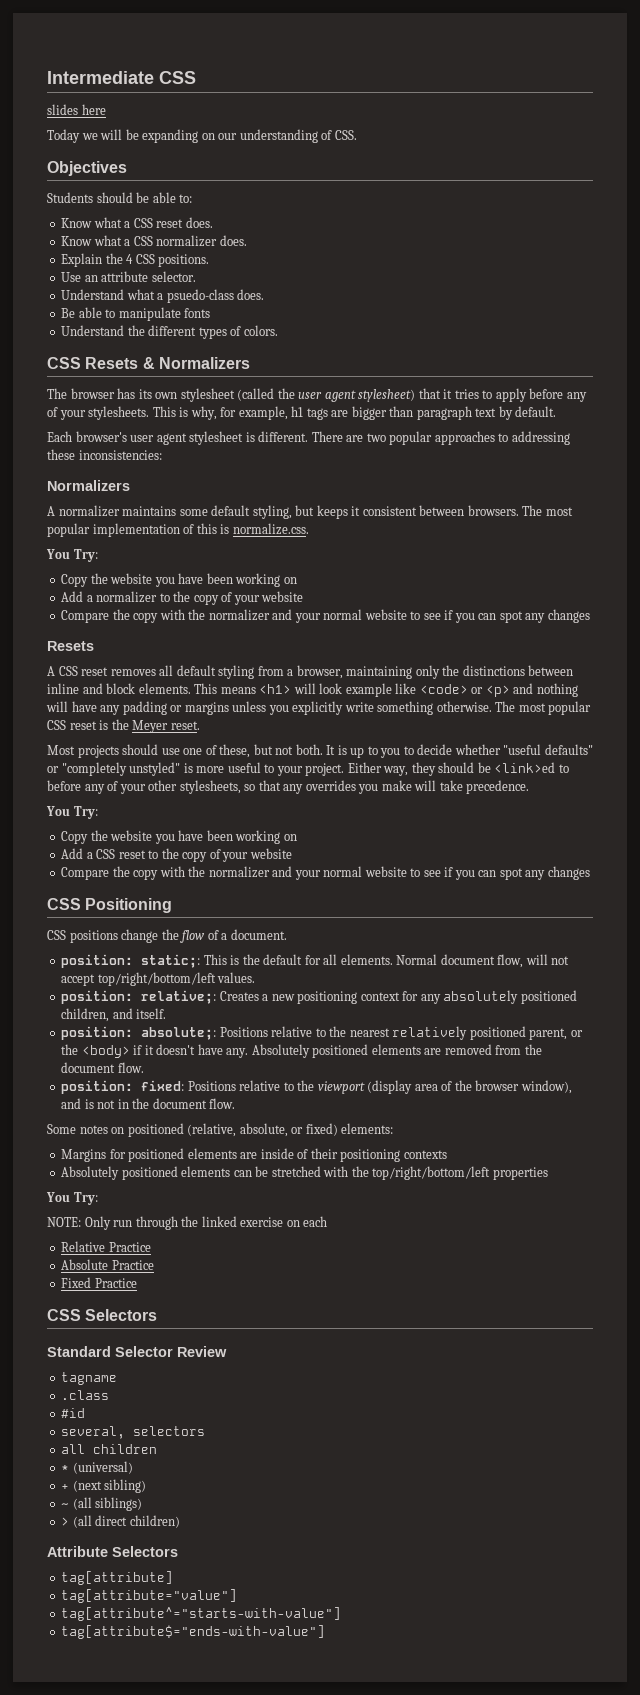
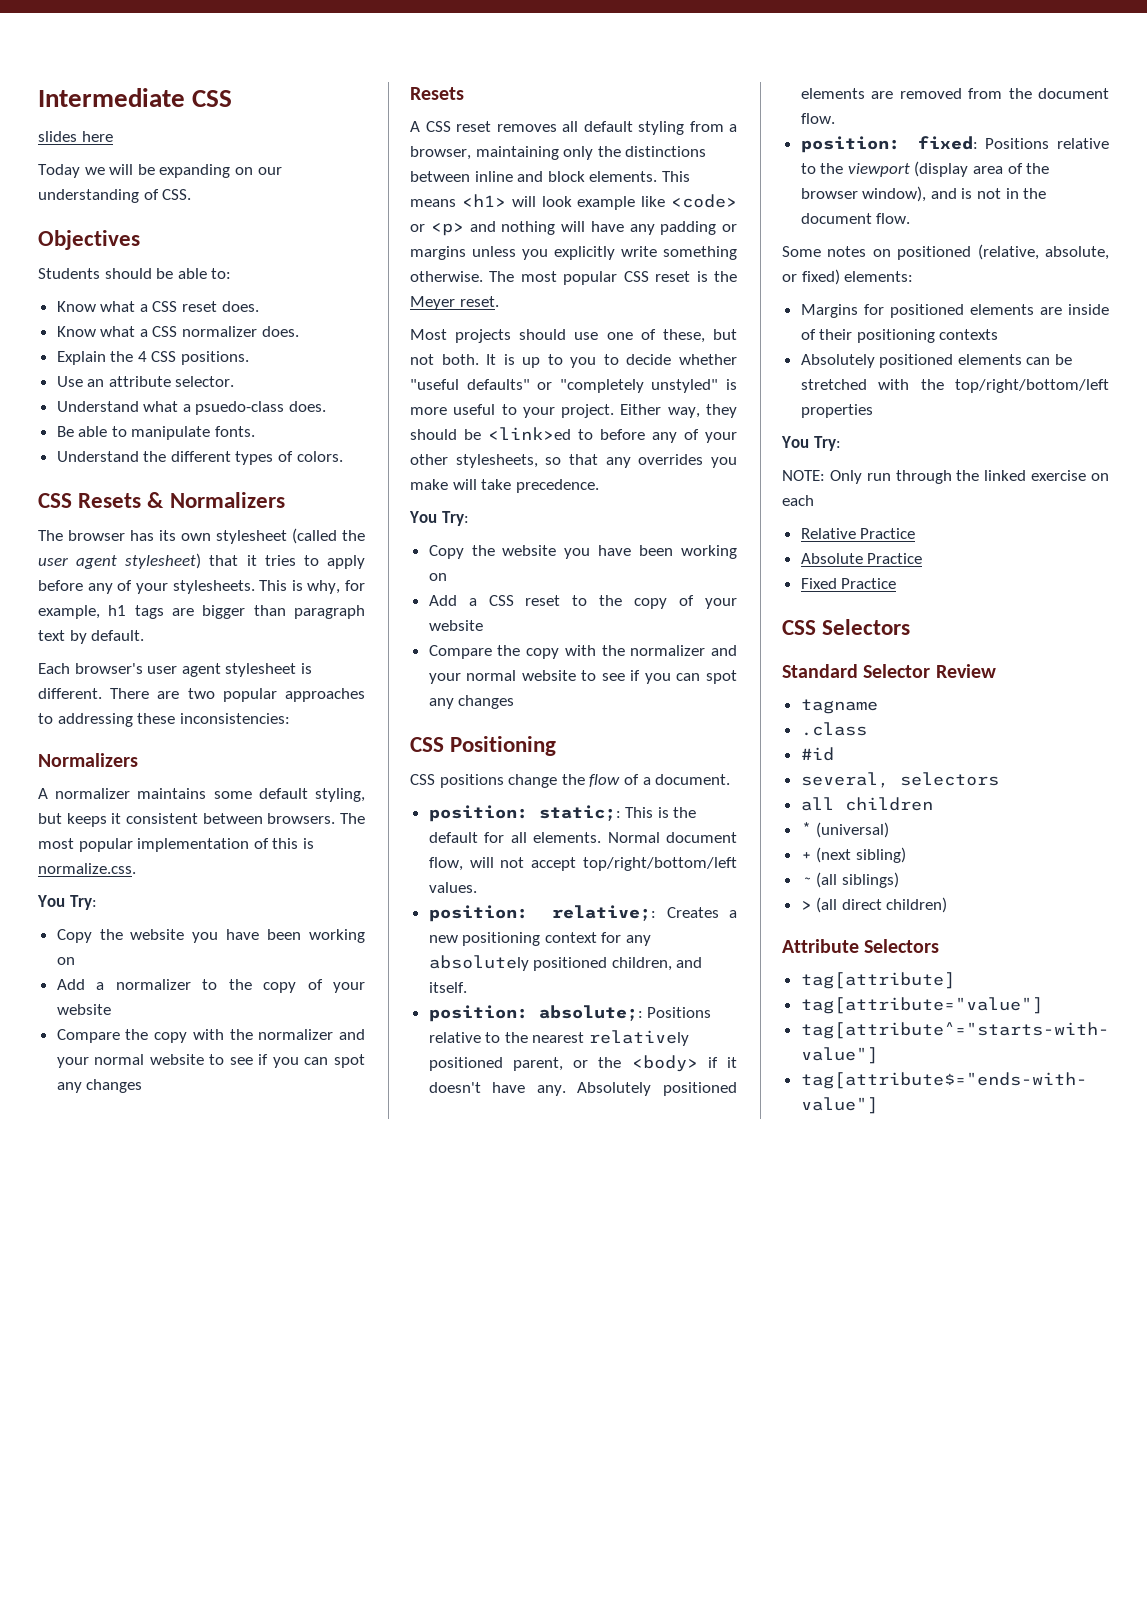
- Be able to manipulate fonts
+ Be able to manipulate fonts.

